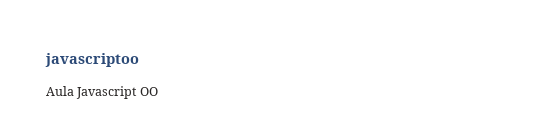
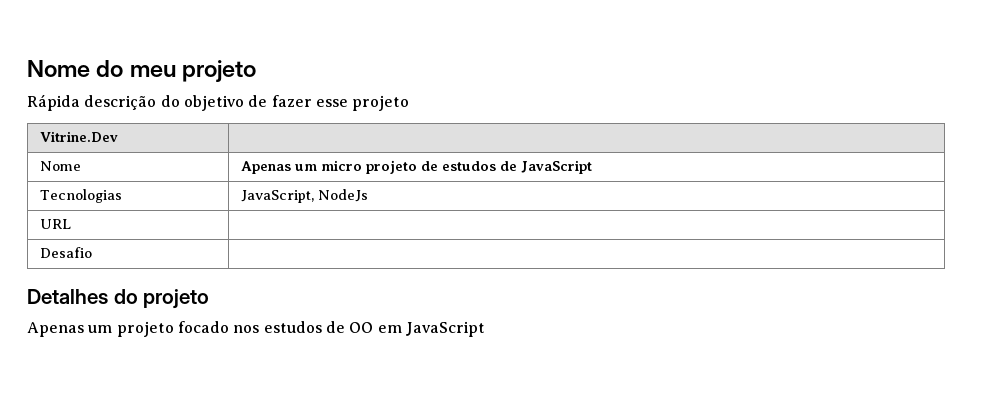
- javascriptoo
- Aula Javascript OO
+ Nome do meu projeto
+ Rápida descrição do objetivo de fazer esse projeto
+ Vitrine.Dev |
+ Nome | Apenas um micro projeto de estudos de JavaScript
+ Tecnologias | JavaScript, NodeJs
+ URL |
+ Desafio |
+ Detalhes do projeto
+ Apenas um projeto focado nos estudos de OO em JavaScript

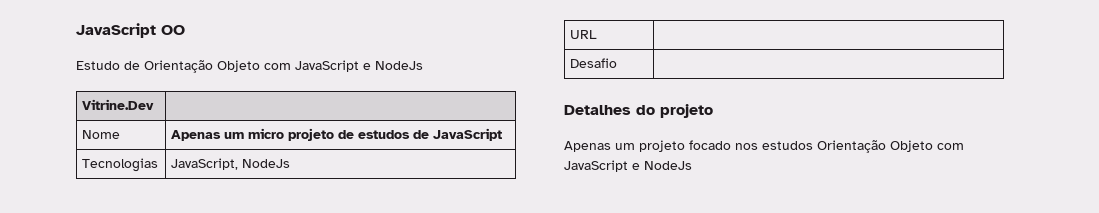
- Nome do meu projeto
- Rápida descrição do objetivo de fazer esse projeto
+ JavaScript OO
+ Estudo de Orientação Objeto com JavaScript e NodeJs
- Apenas um projeto focado nos estudos de OO em JavaScript
+ Apenas um projeto focado nos estudos Orientação Objeto com JavaScript e NodeJs

